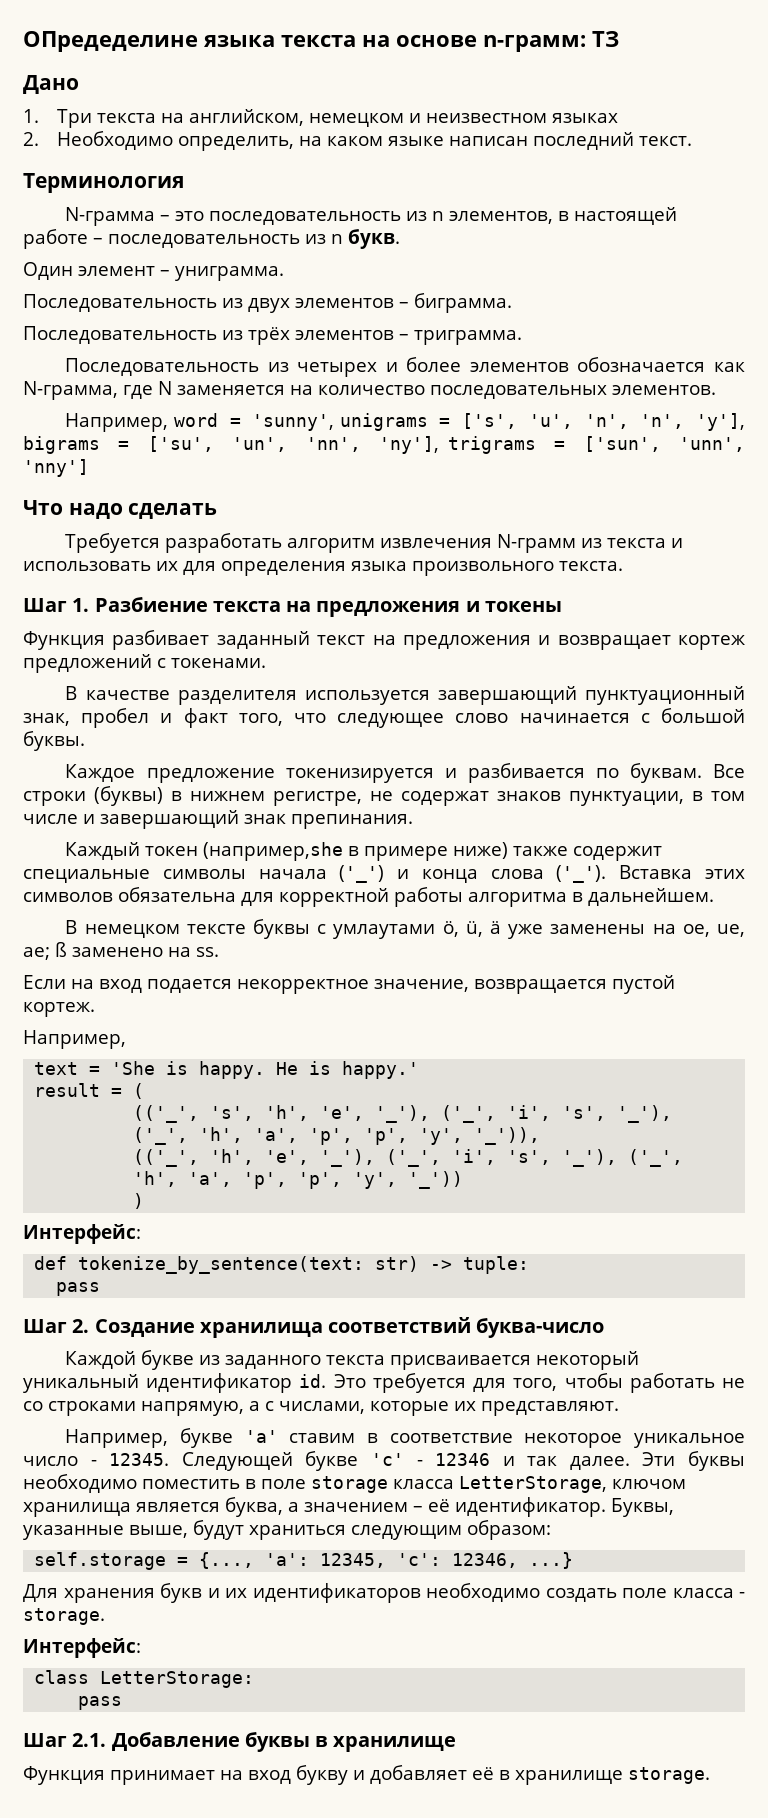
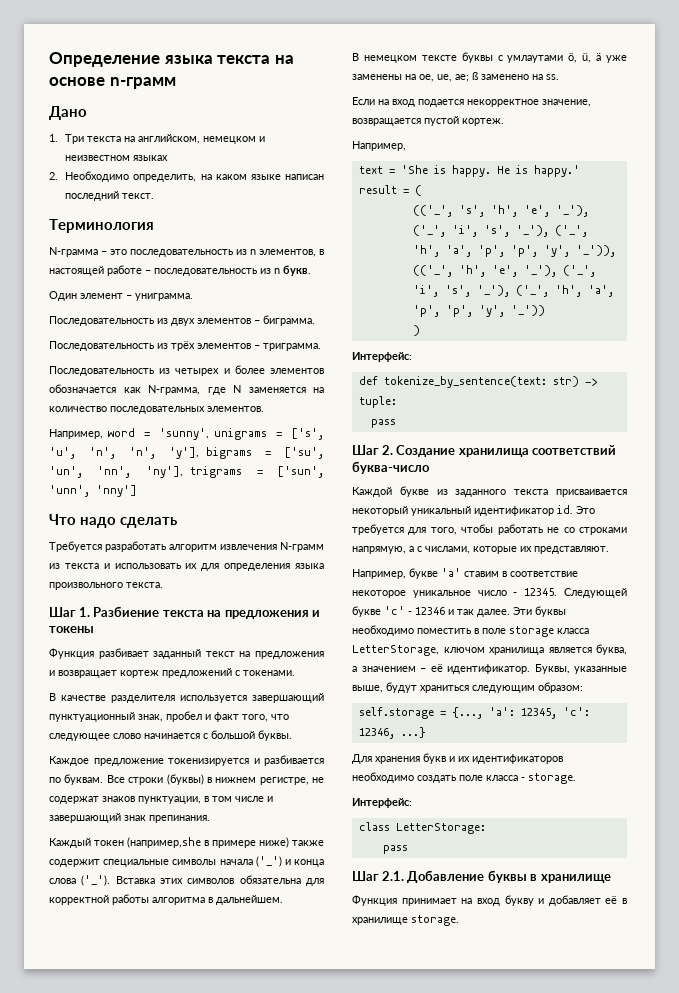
- ОПредеделине языка текста на основе n-грамм: ТЗ
+ Определение языка текста на основе n-грамм

